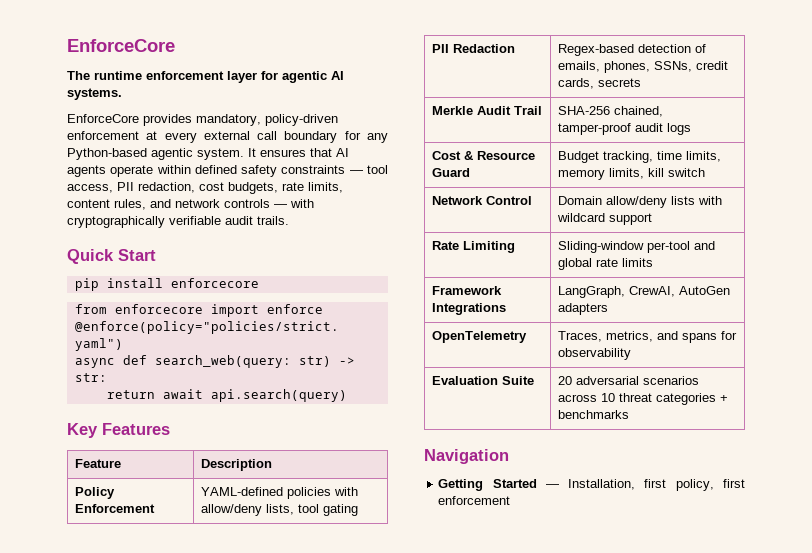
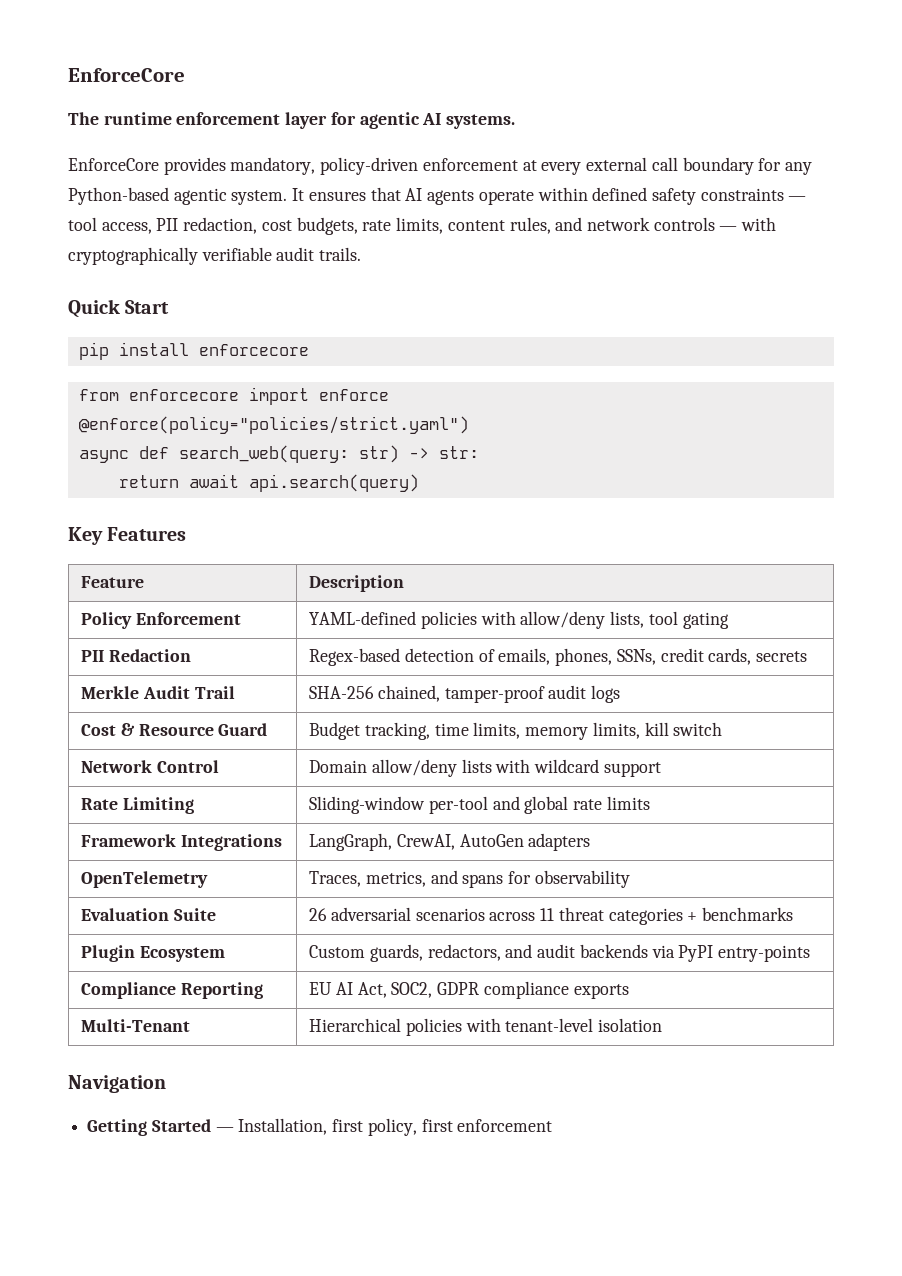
- Evaluation Suite | 20 adversarial scenarios across 10 threat categories + benchmarks
+ Evaluation Suite | 26 adversarial scenarios across 11 threat categories + benchmarks
+ Plugin Ecosystem | Custom guards, redactors, and audit backends via PyPI entry-points
+ Compliance Reporting | EU AI Act, SOC2, GDPR compliance exports
+ Multi-Tenant | Hierarchical policies with tenant-level isolation

